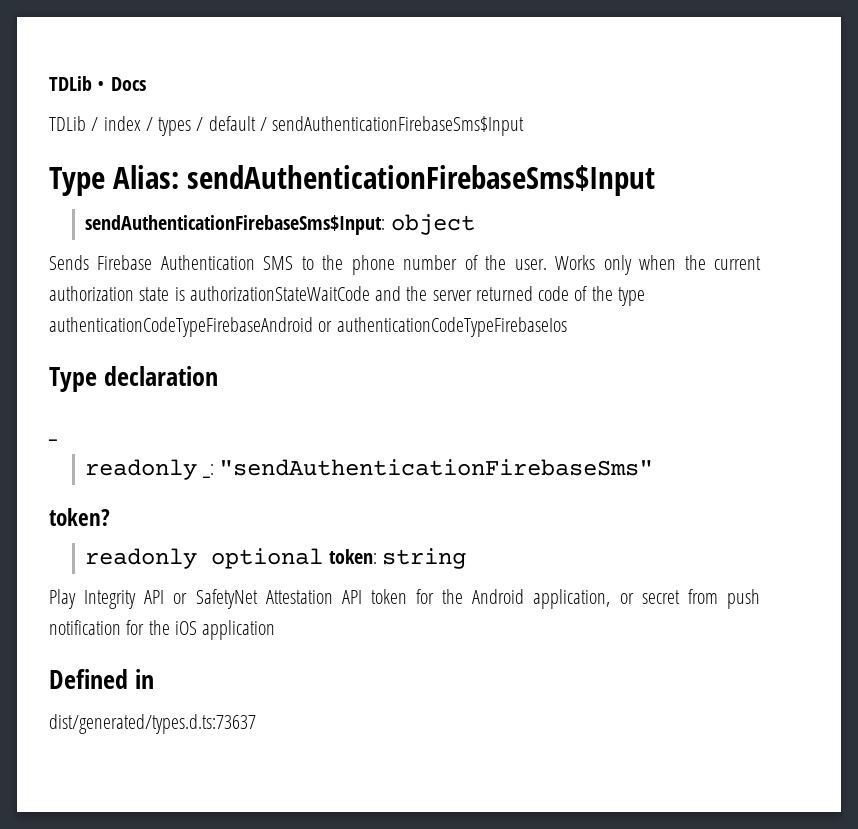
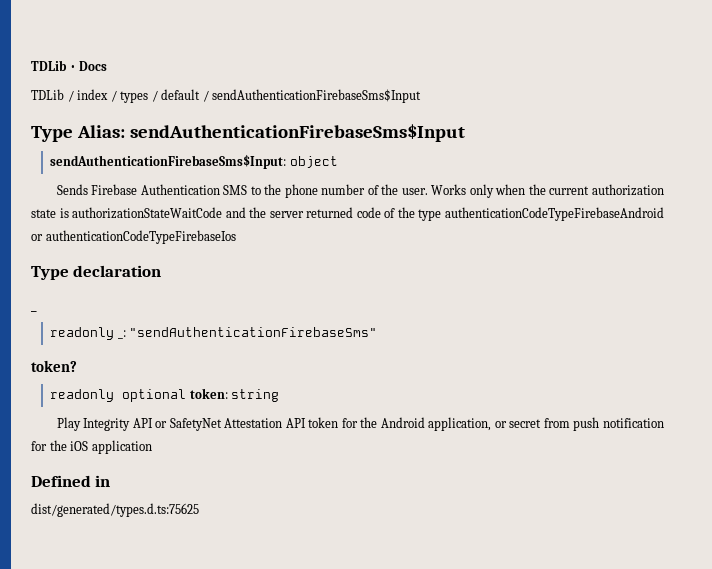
- dist/generated/types.d.ts:73637
+ dist/generated/types.d.ts:75625

